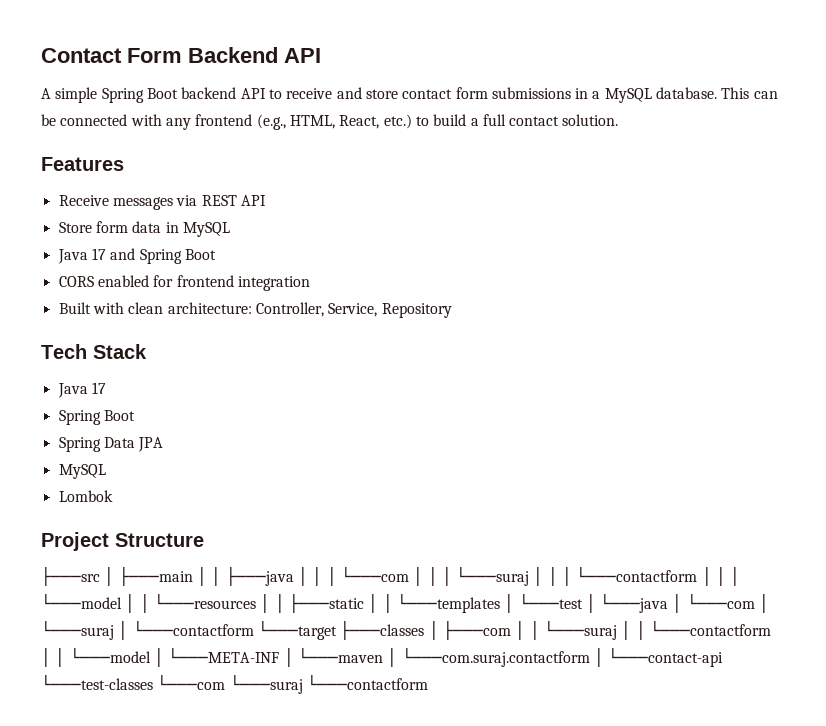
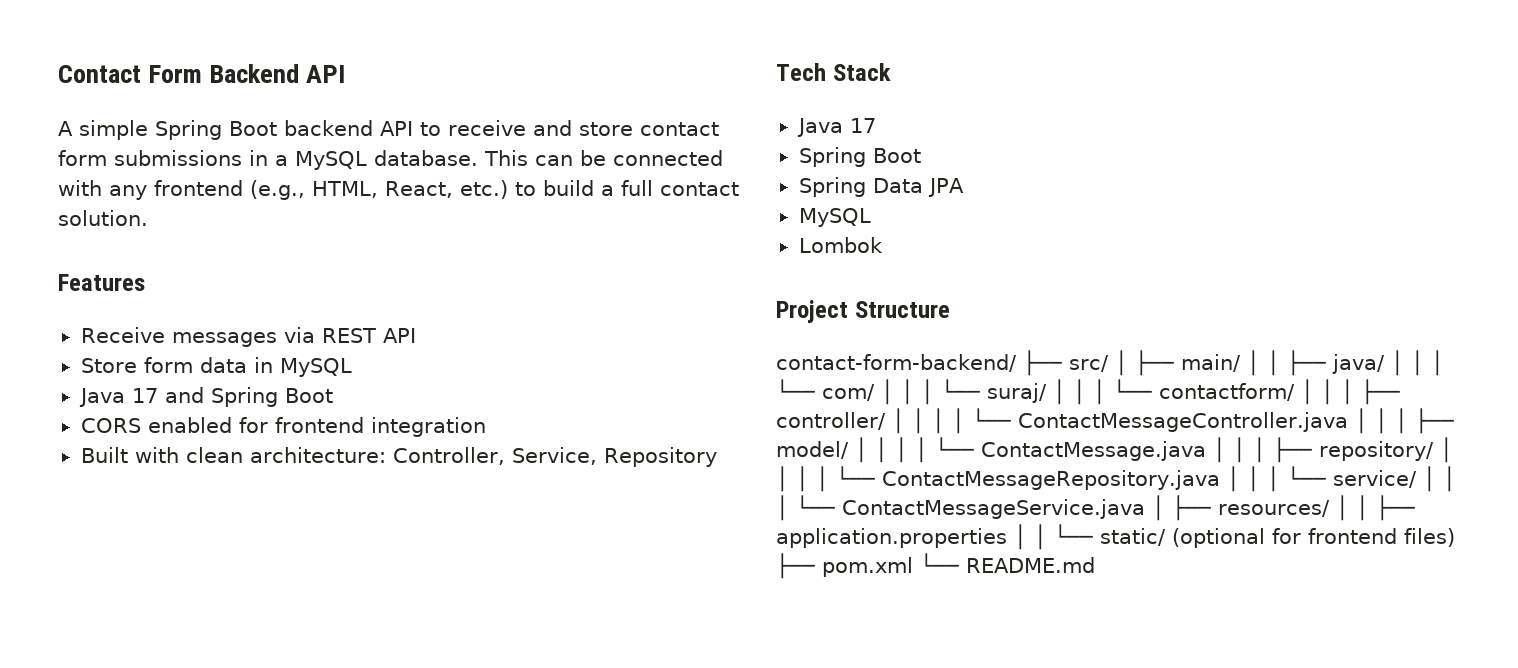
- ├───src │ ├───main │ │ ├───java │ │ │ └───com │ │ │ └───suraj │ │ │ └───contactform │ │ │ └───model │ │ └───resources │ │ ├───static │ │ └───templates │ └───test │ └───java │ └───com │ └───suraj │ └───contactform └───target ├───classes │ ├───com │ │ └───suraj │ │ └───contactform │ │ └───model │ └───META-INF │ └───maven │ └───com.suraj.contactform │ └───contact-api └───test-classes └───com └───suraj └───contactform
+ contact-form-backend/ ├── src/ │ ├── main/ │ │ ├── java/ │ │ │ └── com/ │ │ │ └── suraj/ │ │ │ └── contactform/ │ │ │ ├── controller/ │ │ │ │ └── ContactMessageController.java │ │ │ ├── model/ │ │ │ │ └── ContactMessage.java │ │ │ ├── repository/ │ │ │ │ └── ContactMessageRepository.java │ │ │ └── service/ │ │ │ └── ContactMessageService.java │ ├── resources/ │ │ ├── application.properties │ │ └── static/ (optional for frontend files) ├── pom.xml └── README.md

